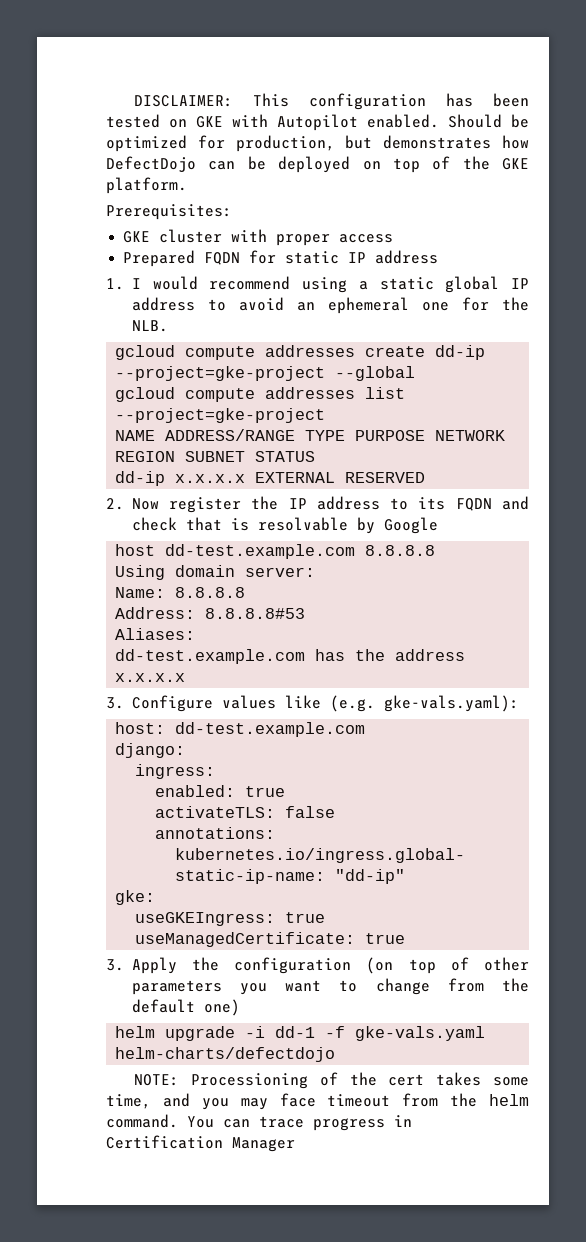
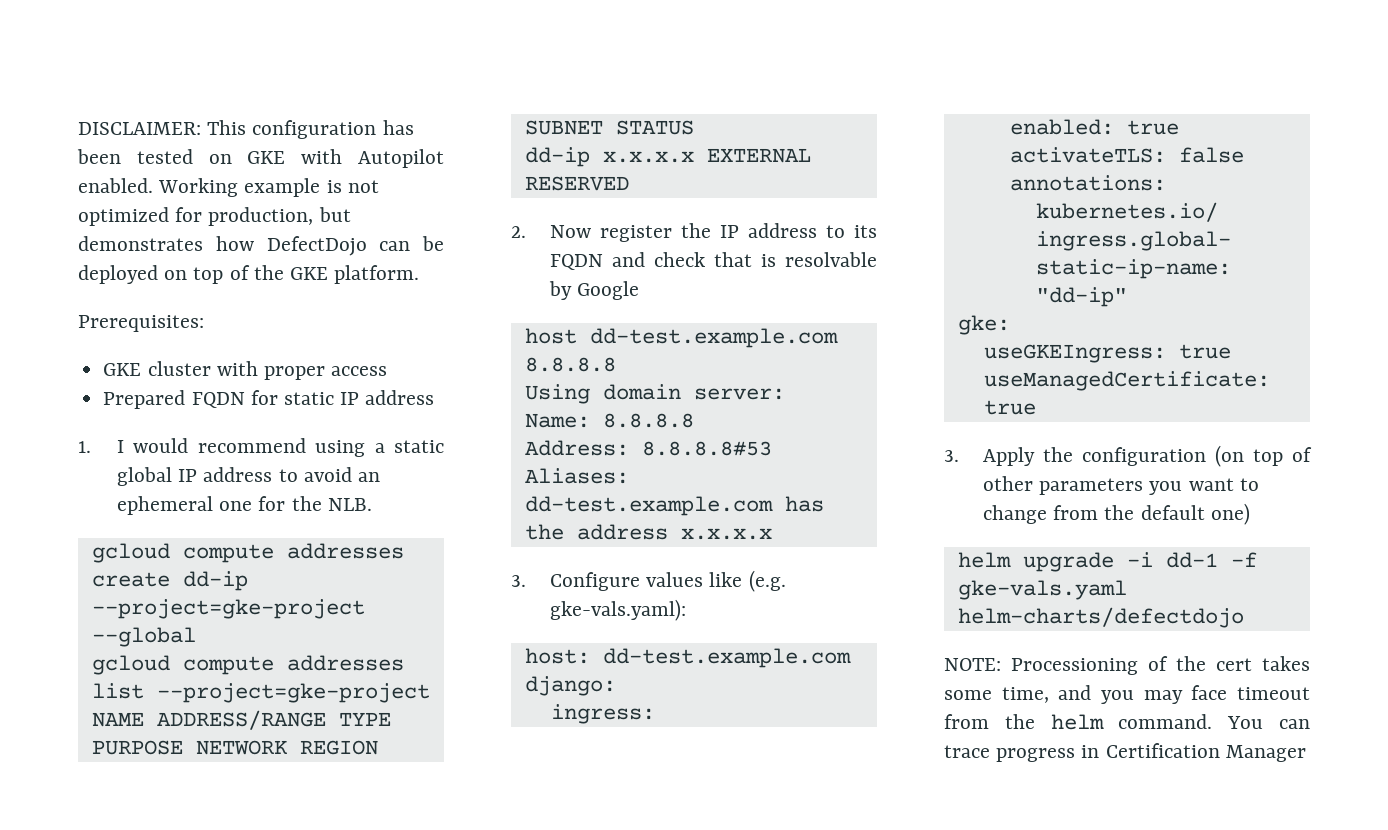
- Should be optimized for production, but demonstrates how DefectDojo can be deployed on top of the GKE platform.
+ Working example is not optimized for production, but demonstrates how DefectDojo can be deployed on top of the GKE platform.

